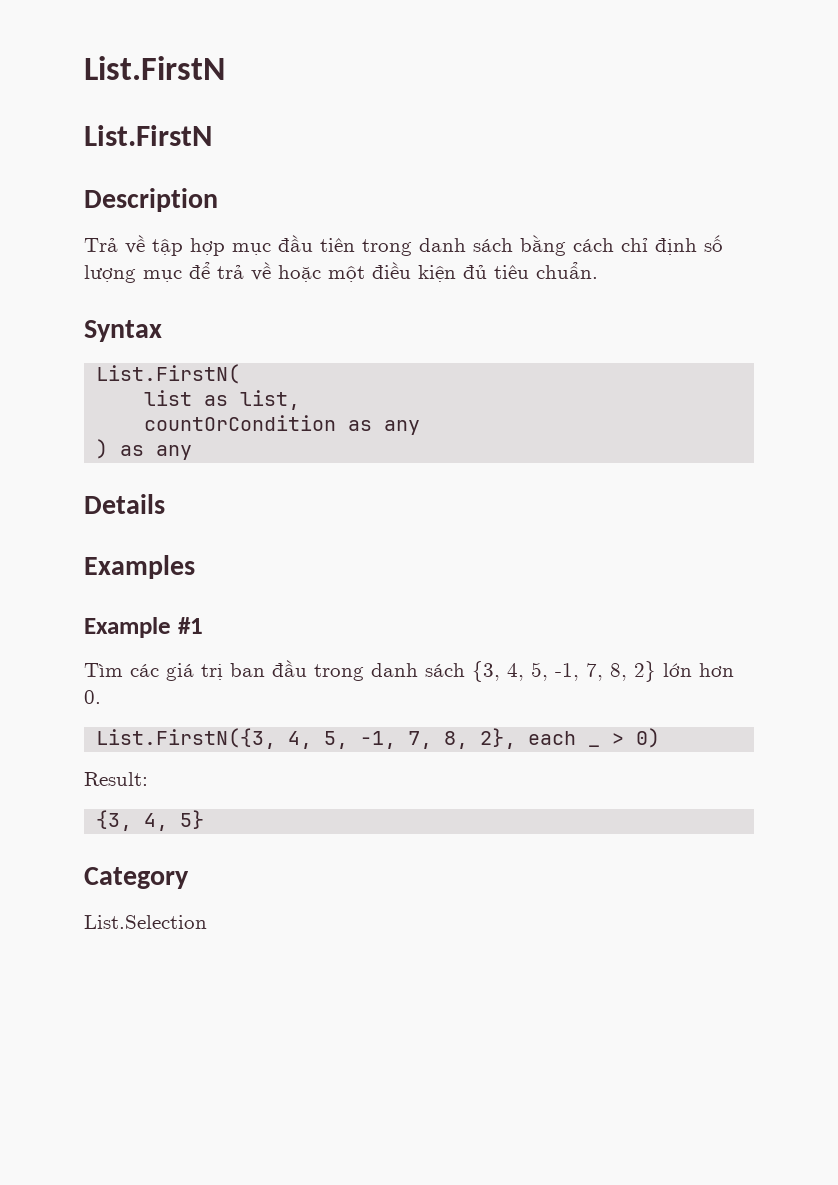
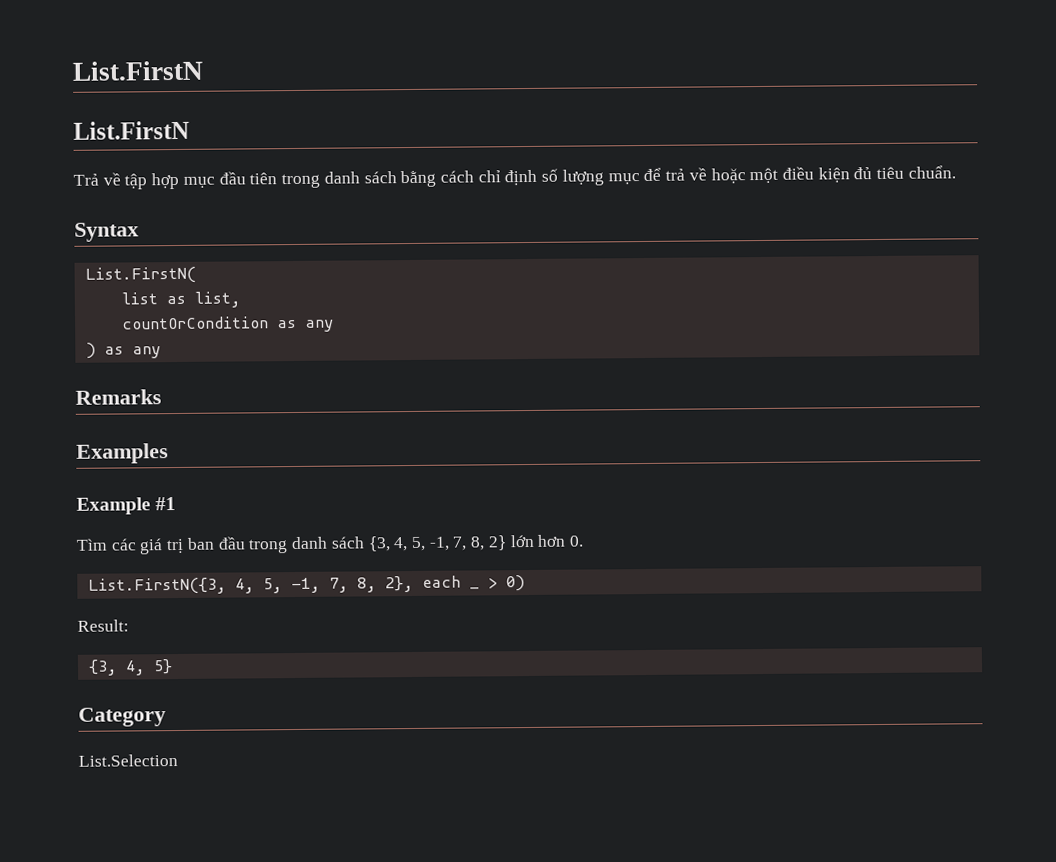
- Description
- Details
+ Remarks

